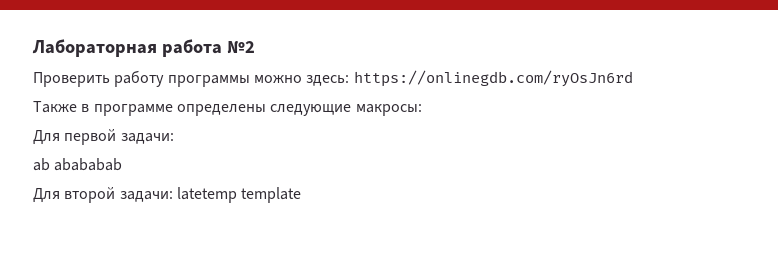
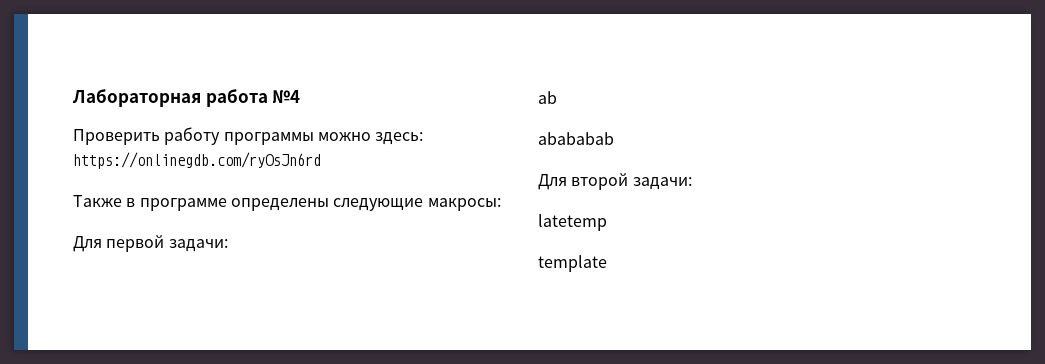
- Лабораторная работа №2
+ Лабораторная работа №4
- ab abababab
+ ab
+ abababab
- Для второй задачи: latetemp template
+ Для второй задачи:
+ latetemp
+ template

